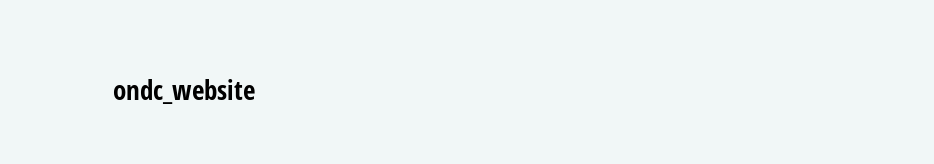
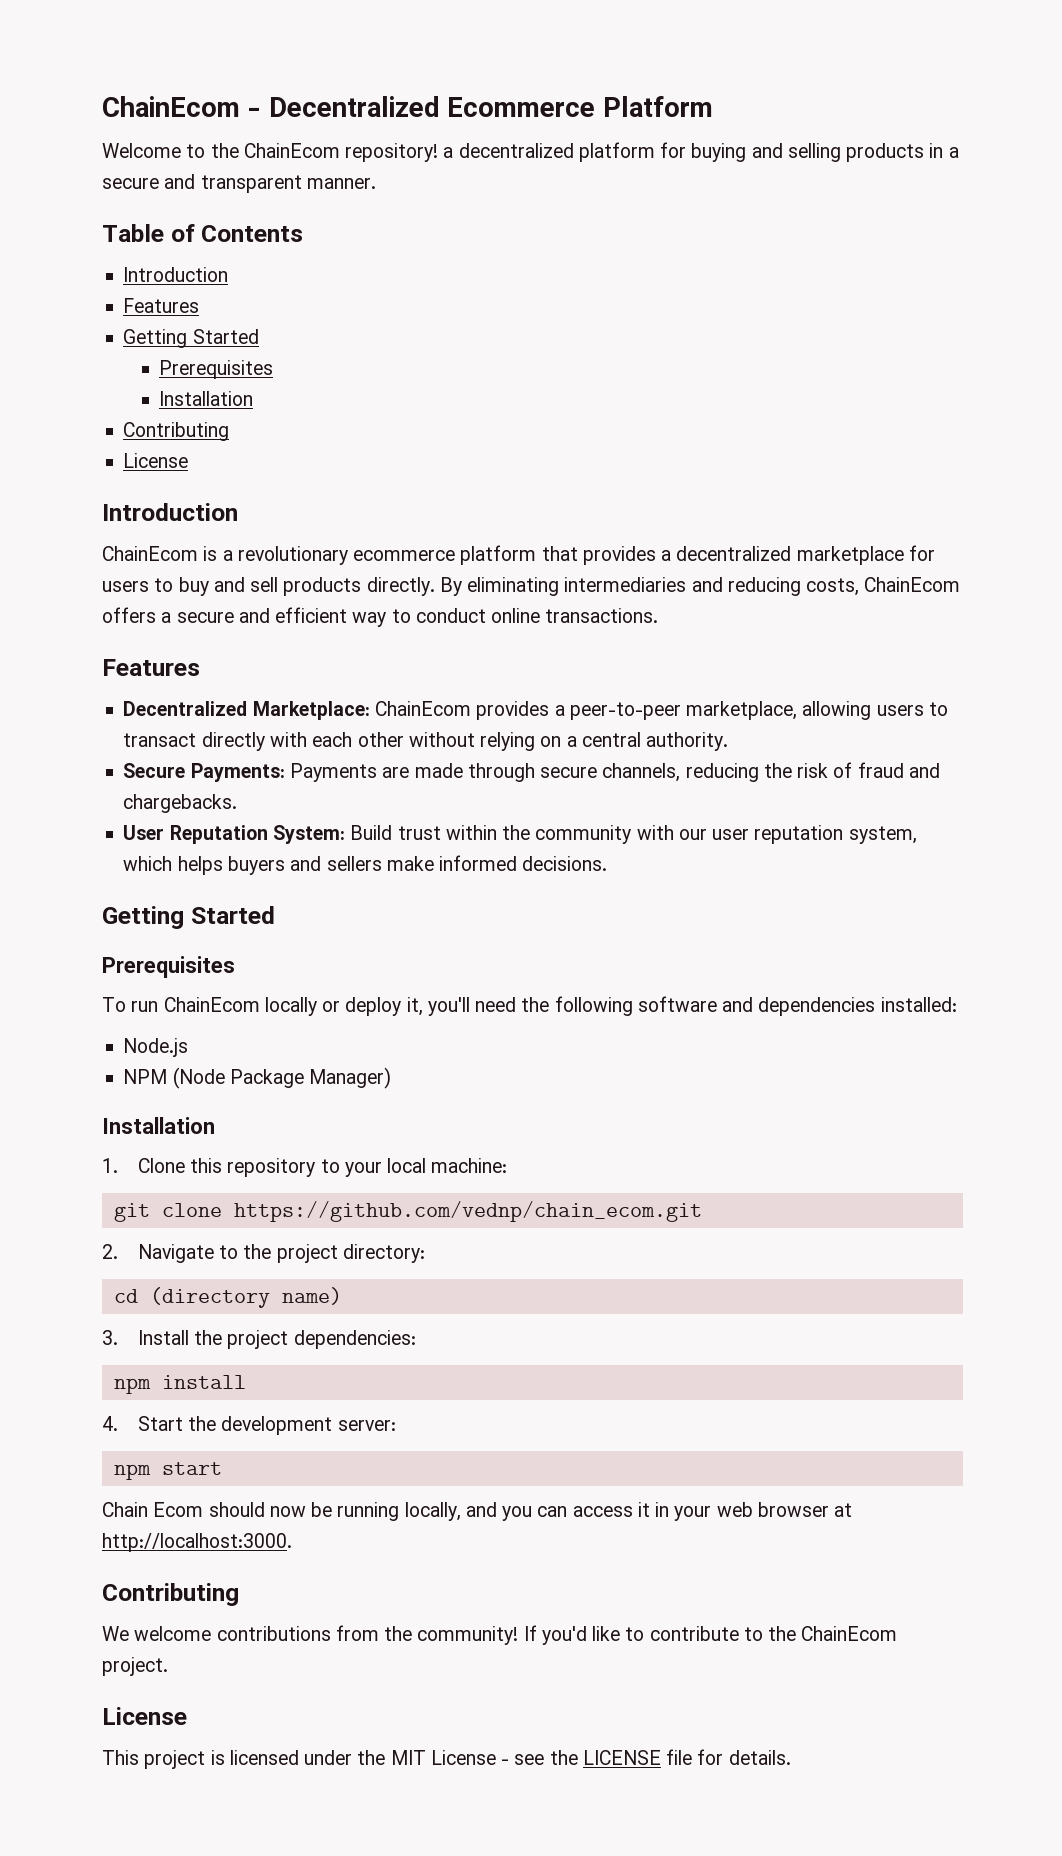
- ondc_website
+ ChainEcom - Decentralized Ecommerce Platform
+ Welcome to the ChainEcom repository! a decentralized platform for buying and selling products in a secure and transparent manner.
+ Table of Contents
+ Introduction
+ Features
+ Getting Started
+ Prerequisites
+ Installation
+ Contributing
+ License
+ Introduction
+ ChainEcom is a revolutionary ecommerce platform that provides a decentralized marketplace for users to buy and sell products directly. By eliminating intermediaries and reducing costs, ChainEcom offers a secure and efficient way to conduct online transactions.
+ Features
+ Decentralized Marketplace: ChainEcom provides a peer-to-peer marketplace, allowing users to transact directly with each other without relying on a central authority.
+ Secure Payments: Payments are made through secure channels, reducing the risk of fraud and chargebacks.
+ User Reputation System: Build trust within the community with our user reputation system, which helps buyers and sellers make informed decisions.
+ Getting Started
+ Prerequisites
+ To run ChainEcom locally or deploy it, you'll need the following software and dependencies installed:
+ Node.js
+ NPM (Node Package Manager)
+ Installation
+ 1. Clone this repository to your local machine:
+ git clone https://github.com/vednp/chain_ecom.git
+ 2. Navigate to the project directory:
+ cd (directory name)
+ 3. Install the project dependencies:
+ npm install
+ 4. Start the development server:
+ npm start
+ Chain Ecom should now be running locally, and you can access it in your web browser at http://localhost:3000.
+ Contributing
+ We welcome contributions from the community! If you'd like to contribute to the ChainEcom project.
+ License
+ This project is licensed under the MIT License - see the LICENSE file for details.

